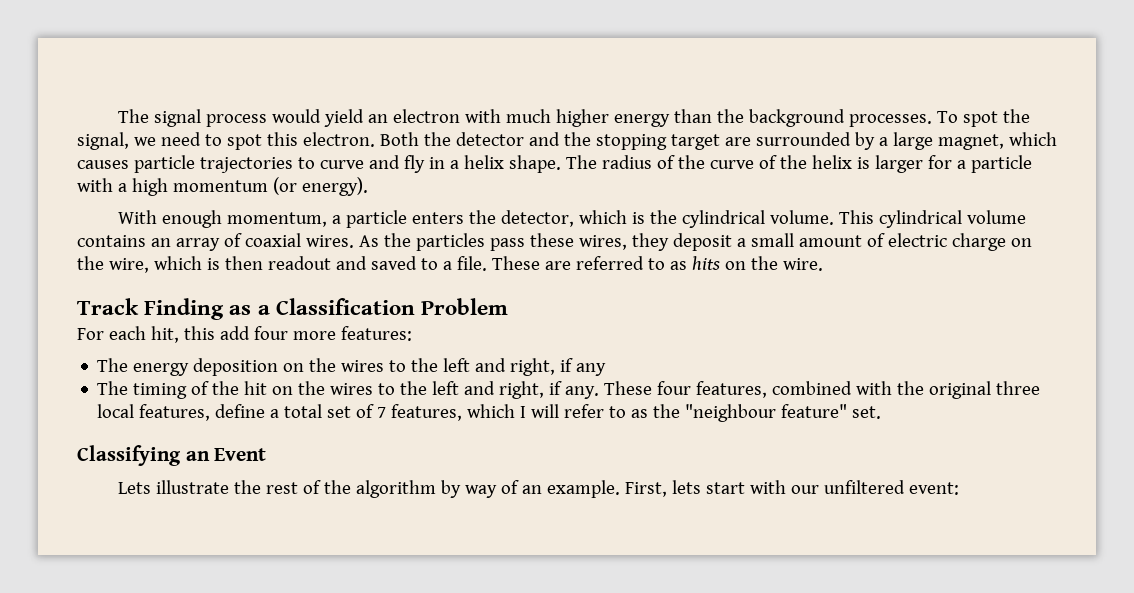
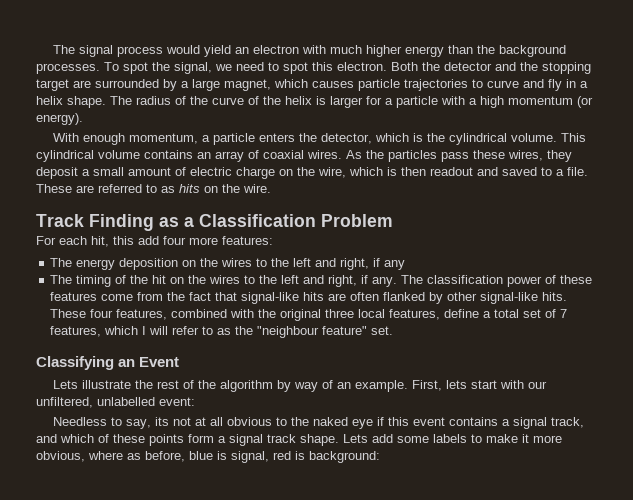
+ The classification power of these features come from the fact that signal-like hits are often flanked by other signal-like hits.
- First, lets start with our unfiltered event:
+ First, lets start with our unfiltered, unlabelled event:
+ Needless to say, its not at all obvious to the naked eye if this event contains a signal track, and which of these points form a signal track shape. Lets add some labels to make it more obvious, where as before, blue is signal, red is background:

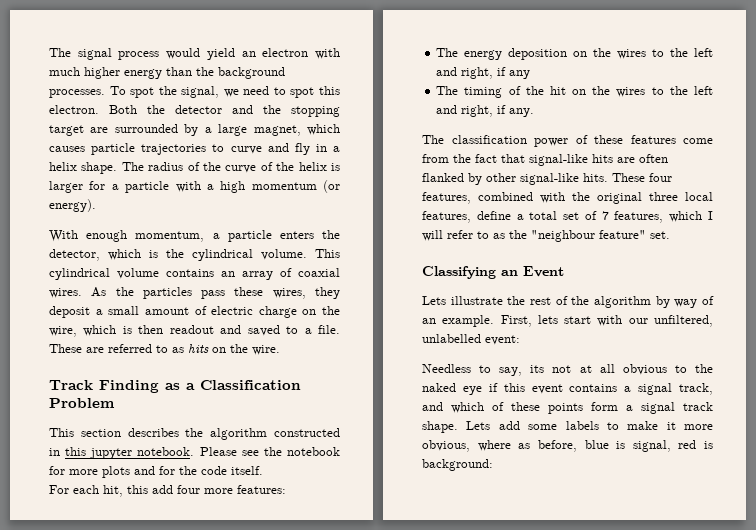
+ This section describes the algorithm constructed in this jupyter notebook. Please see the notebook for more plots and for the code itself.
- The timing of the hit on the wires to the left and right, if any. The classification power of these features come from the fact that signal-like hits are often flanked by other signal-like hits.
+ The timing of the hit on the wires to the left and right, if any.
+ The classification power of these features come from the fact that signal-like hits are often flanked by other signal-like hits.

